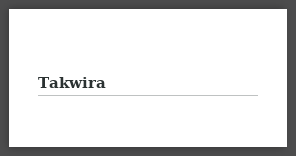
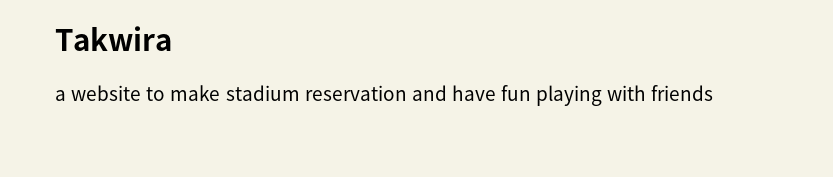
+ a website to make stadium reservation and have fun playing with friends

